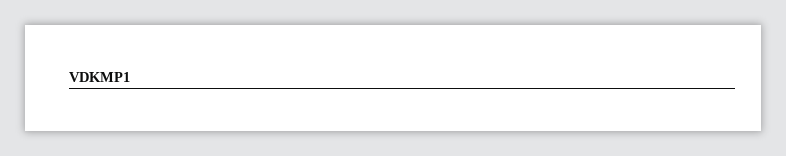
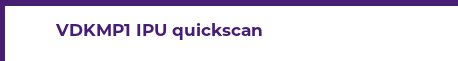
- VDKMP1
+ VDKMP1 IPU quickscan

